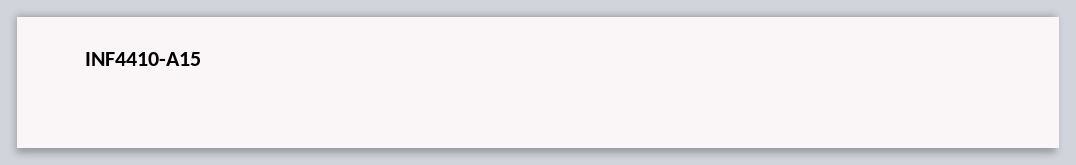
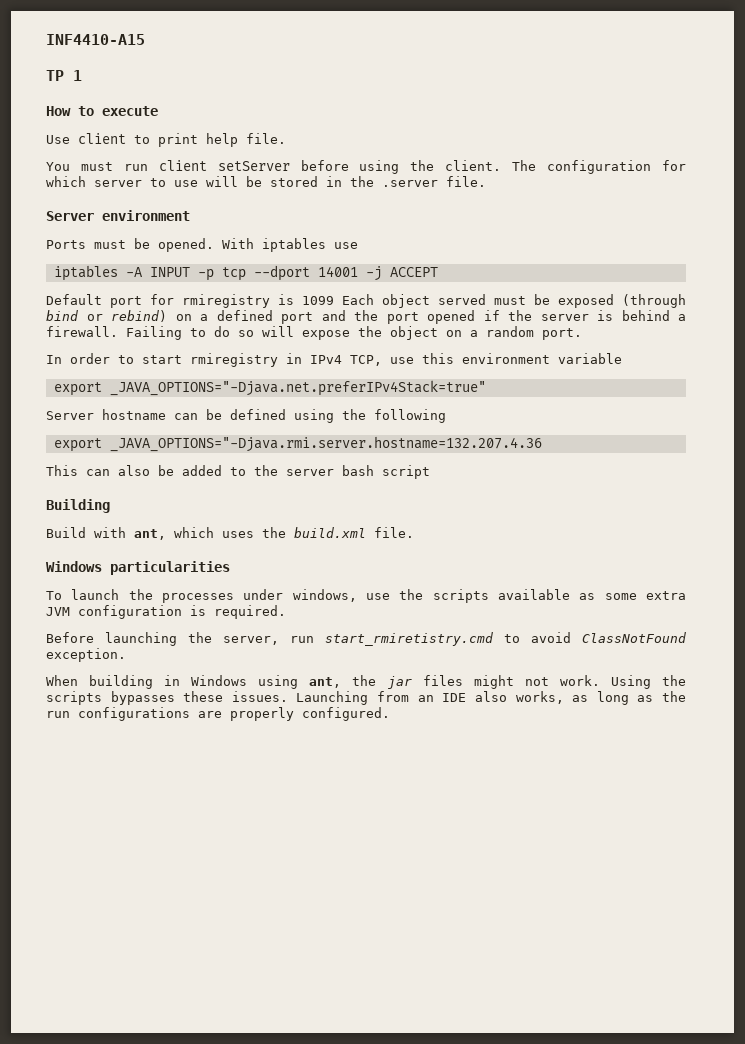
+ TP 1
+ How to execute
+ Use client to print help file.
+ You must run client setServer before using the client. The configuration for which server to use will be stored in the .server file.
+ Server environment
+ Ports must be opened. With iptables use
+ iptables -A INPUT -p tcp --dport 14001 -j ACCEPT
+ Default port for rmiregistry is 1099 Each object served must be exposed (through bind or rebind) on a defined port and the port opened if the server is behind a firewall. Failing to do so will expose the object on a random port.
+ In order to start rmiregistry in IPv4 TCP, use this environment variable
+ export _JAVA_OPTIONS="-Djava.net.preferIPv4Stack=true"
+ Server hostname can be defined using the following
+ export _JAVA_OPTIONS="-Djava.rmi.server.hostname=132.207.4.36
+ This can also be added to the server bash script
+ Building
+ Build with ant, which uses the build.xml file.
+ Windows particularities
+ To launch the processes under windows, use the scripts available as some extra JVM configuration is required.
+ Before launching the server, run start_rmiretistry.cmd to avoid ClassNotFound exception.
+ When building in Windows using ant, the jar files might not work. Using the scripts bypasses these issues. Launching from an IDE also works, as long as the run configurations are properly configured.

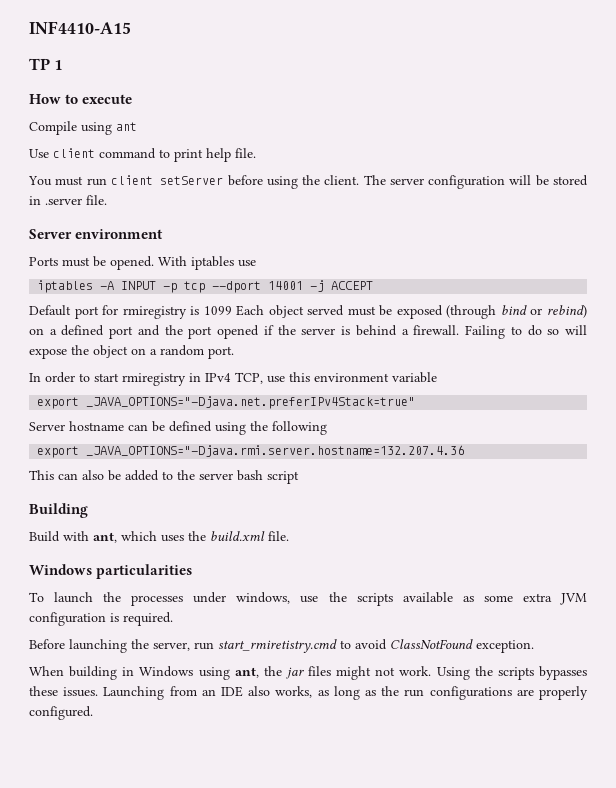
+ Compile using ant
- Use client to print help file.
+ Use client command to print help file.
- The configuration for which server to use will be stored in the .server file.
+ The server configuration will be stored in .server file.

